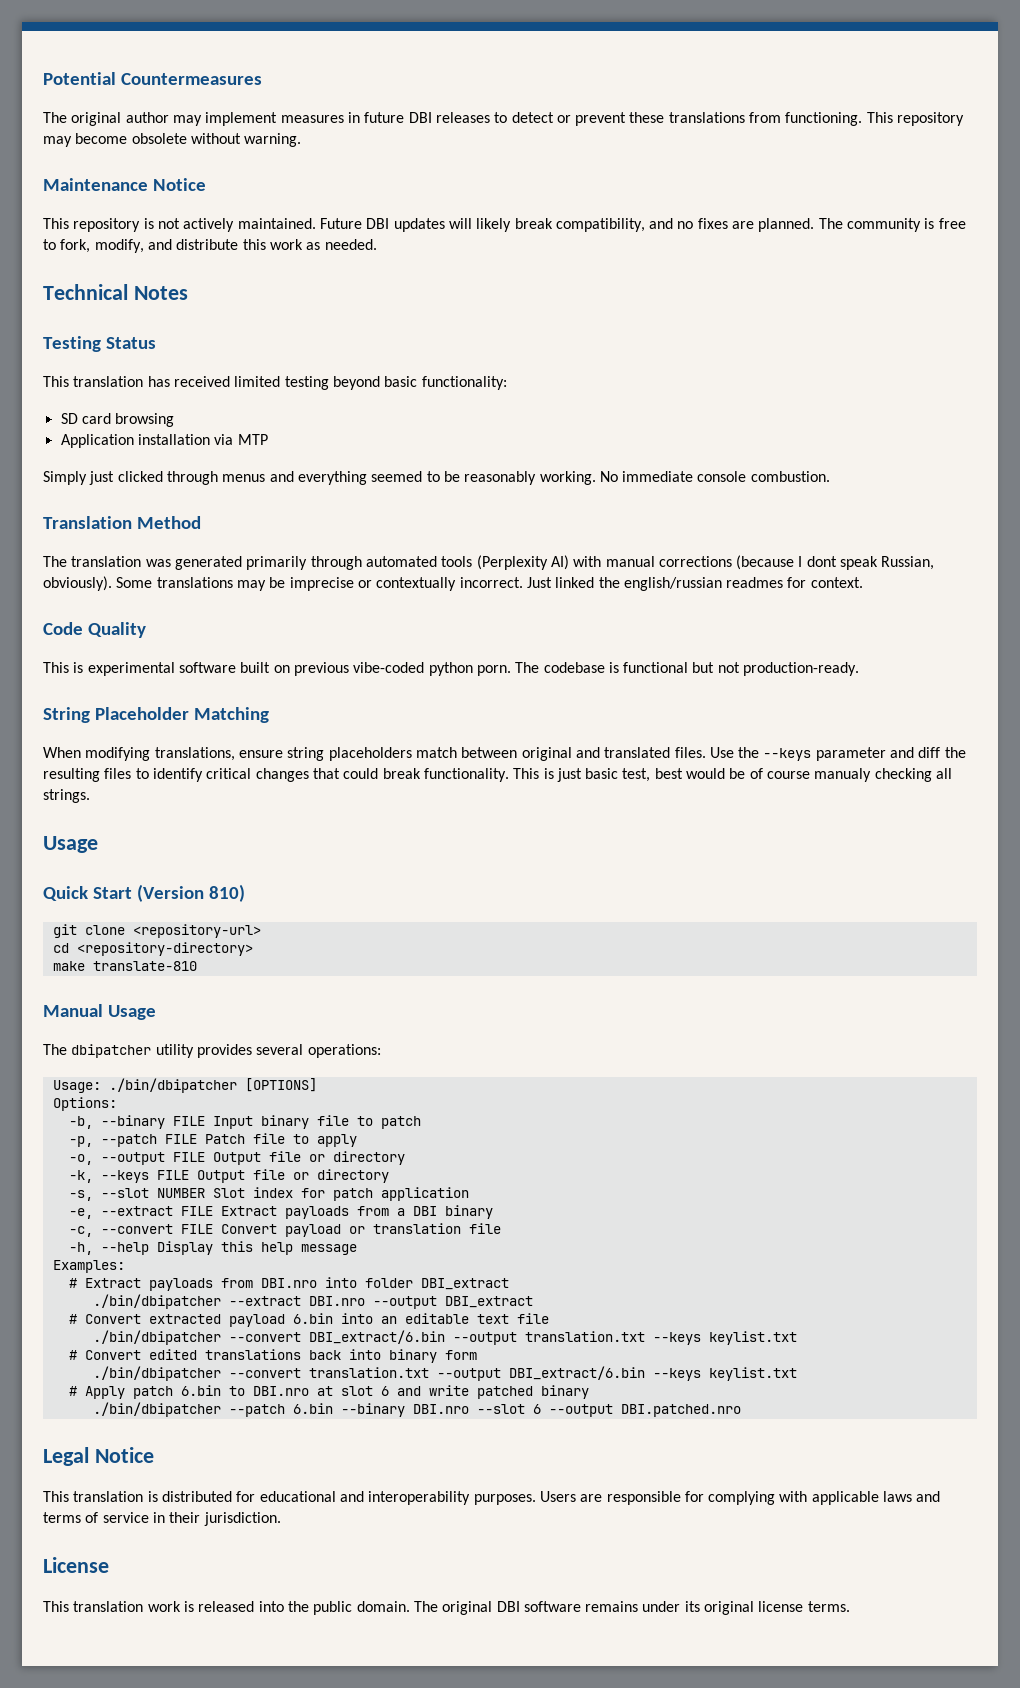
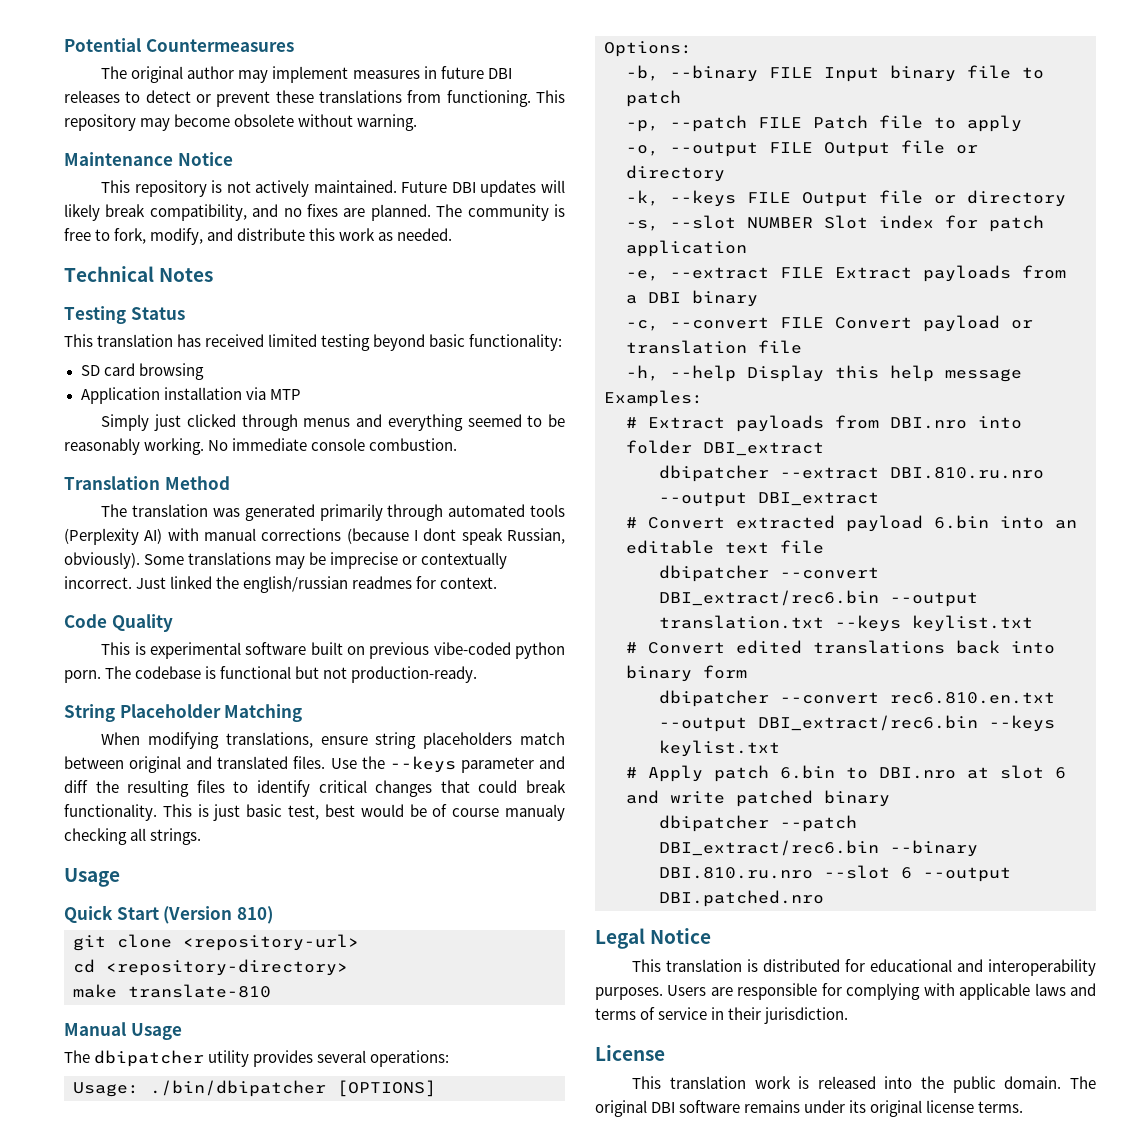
- ./bin/dbipatcher --extract DBI.nro --output DBI_extract
+ dbipatcher --extract DBI.810.ru.nro --output DBI_extract
- ./bin/dbipatcher --convert DBI_extract/6.bin --output translation.txt --keys keylist.txt
+ dbipatcher --convert DBI_extract/rec6.bin --output translation.txt --keys keylist.txt
- ./bin/dbipatcher --convert translation.txt --output DBI_extract/6.bin --keys keylist.txt
+ dbipatcher --convert rec6.810.en.txt --output DBI_extract/rec6.bin --keys keylist.txt
- ./bin/dbipatcher --patch 6.bin --binary DBI.nro --slot 6 --output DBI.patched.nro
+ dbipatcher --patch DBI_extract/rec6.bin --binary DBI.810.ru.nro --slot 6 --output DBI.patched.nro

